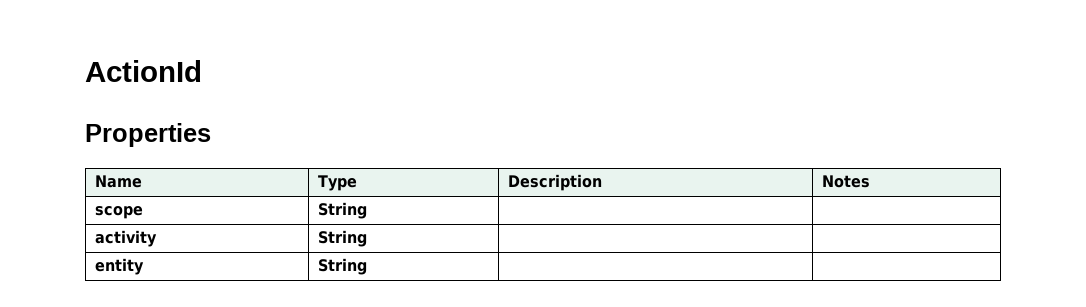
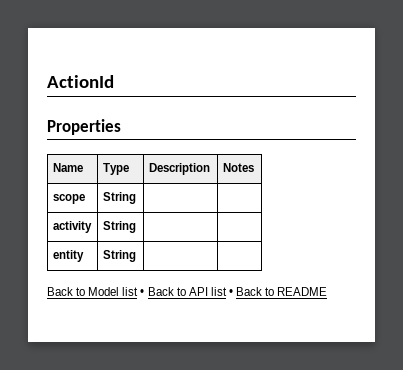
+ Back to Model list • Back to API list • Back to README

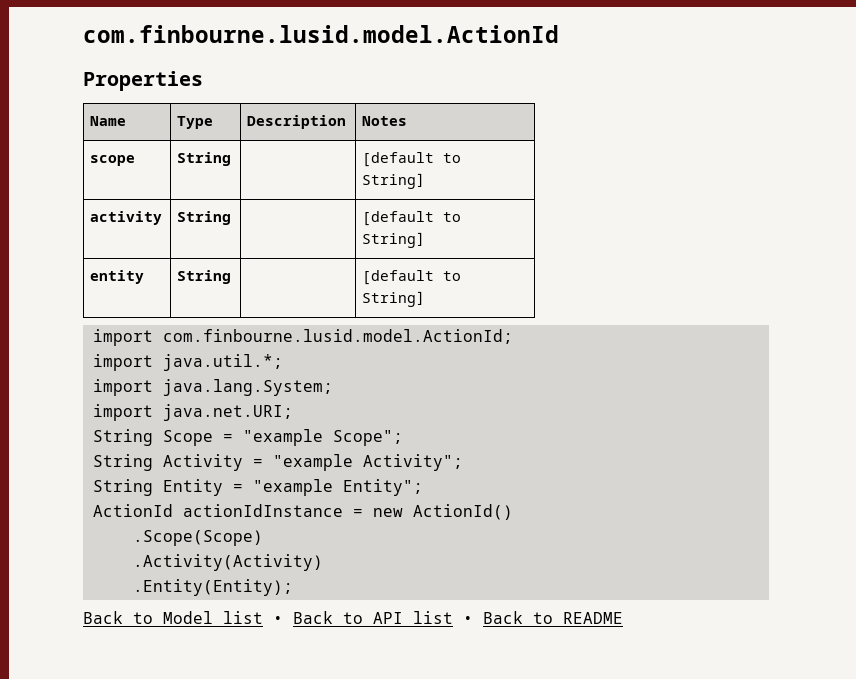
- ActionId
+ com.finbourne.lusid.model.ActionId
- scope | String | |
+ scope | String | | [default to String]
- activity | String | |
+ activity | String | | [default to String]
- entity | String | |
+ entity | String | | [default to String]
+ import com.finbourne.lusid.model.ActionId;
+ import java.util.*;
+ import java.lang.System;
+ import java.net.URI;
+ String Scope = "example Scope";
+ String Activity = "example Activity";
+ String Entity = "example Entity";
+ ActionId actionIdInstance = new ActionId()
+ .Scope(Scope)
+ .Activity(Activity)
+ .Entity(Entity);

